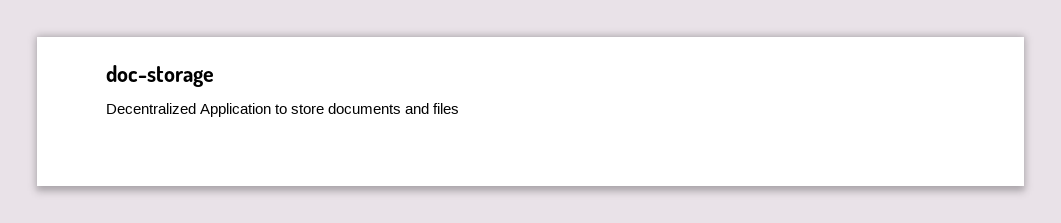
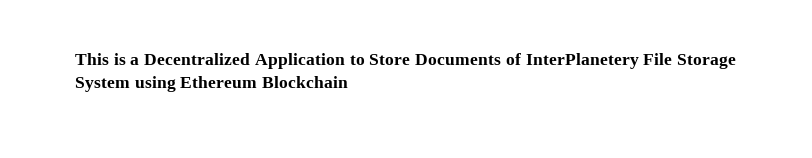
- doc-storage
- Decentralized Application to store documents and files
+ This is a Decentralized Application to Store Documents of InterPlanetery File Storage System using Ethereum Blockchain

